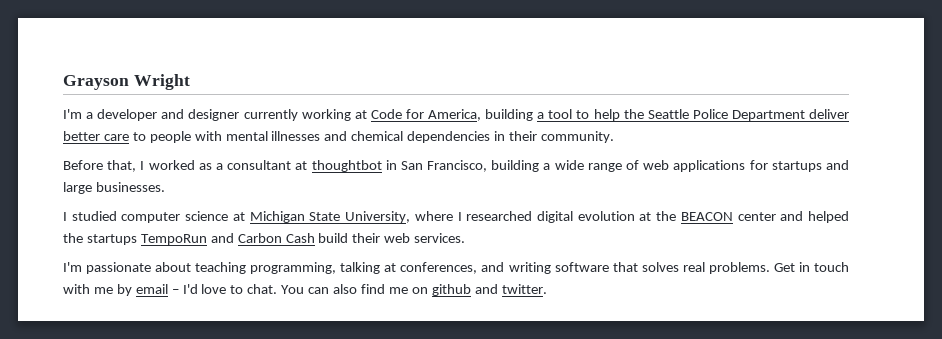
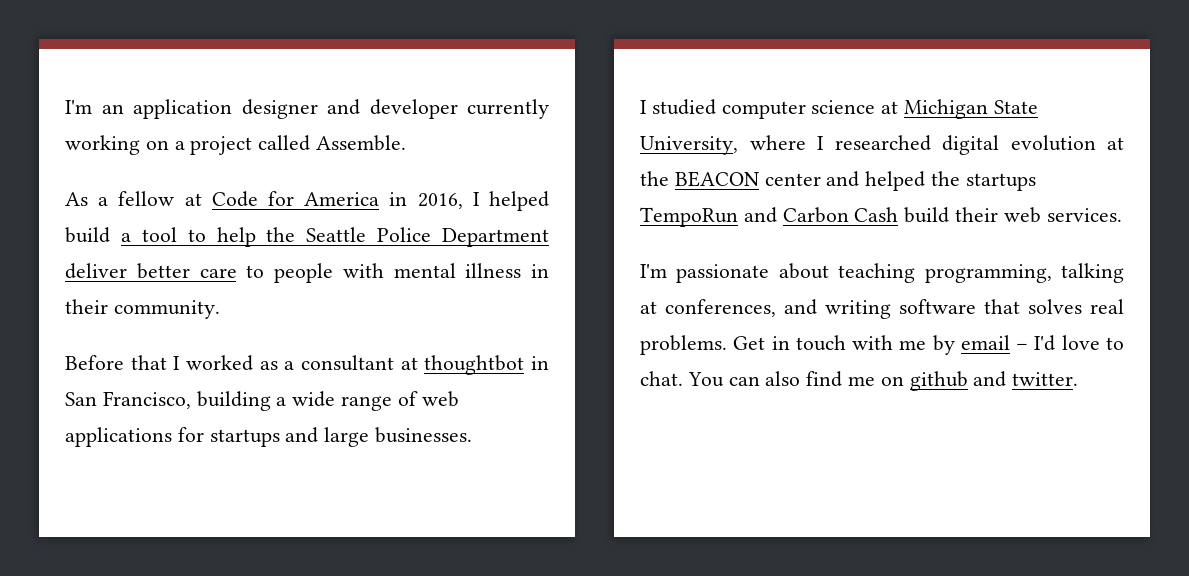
- Grayson Wright
- I'm a developer and designer currently working at Code for America, building a tool to help the Seattle Police Department deliver better care to people with mental illnesses and chemical dependencies in their community.
+ I'm an application designer and developer currently working on a project called Assemble.
+ As a fellow at Code for America in 2016, I helped build a tool to help the Seattle Police Department deliver better care to people with mental illness in their community.
- Before that, I worked as a consultant at thoughtbot in San Francisco, building a wide range of web applications for startups and large businesses.
+ Before that I worked as a consultant at thoughtbot in San Francisco, building a wide range of web applications for startups and large businesses.

